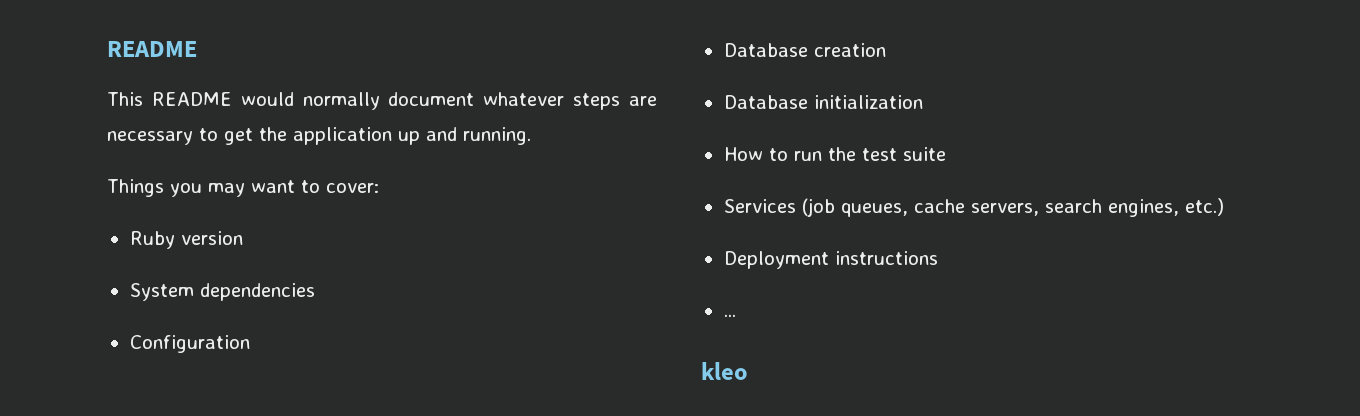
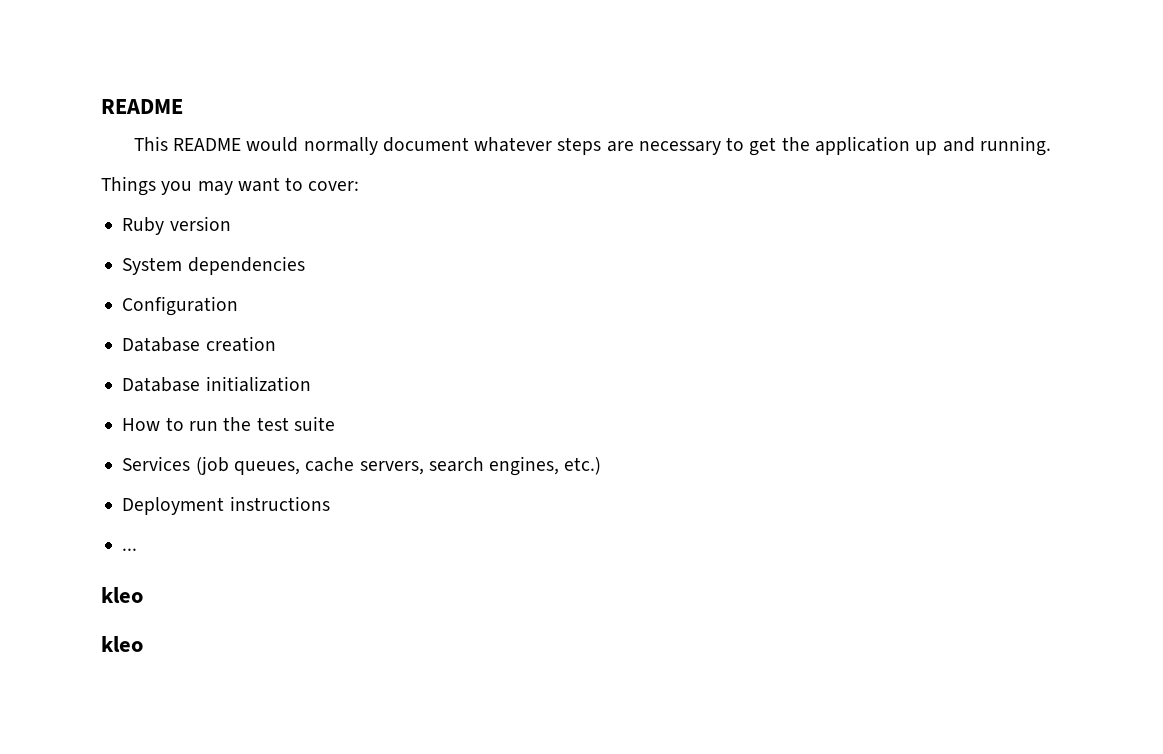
  ...
+ kleo

